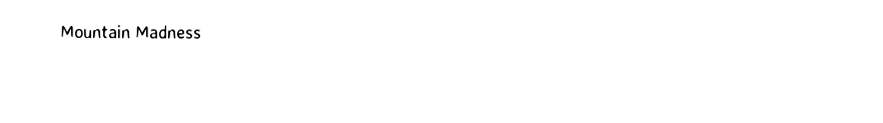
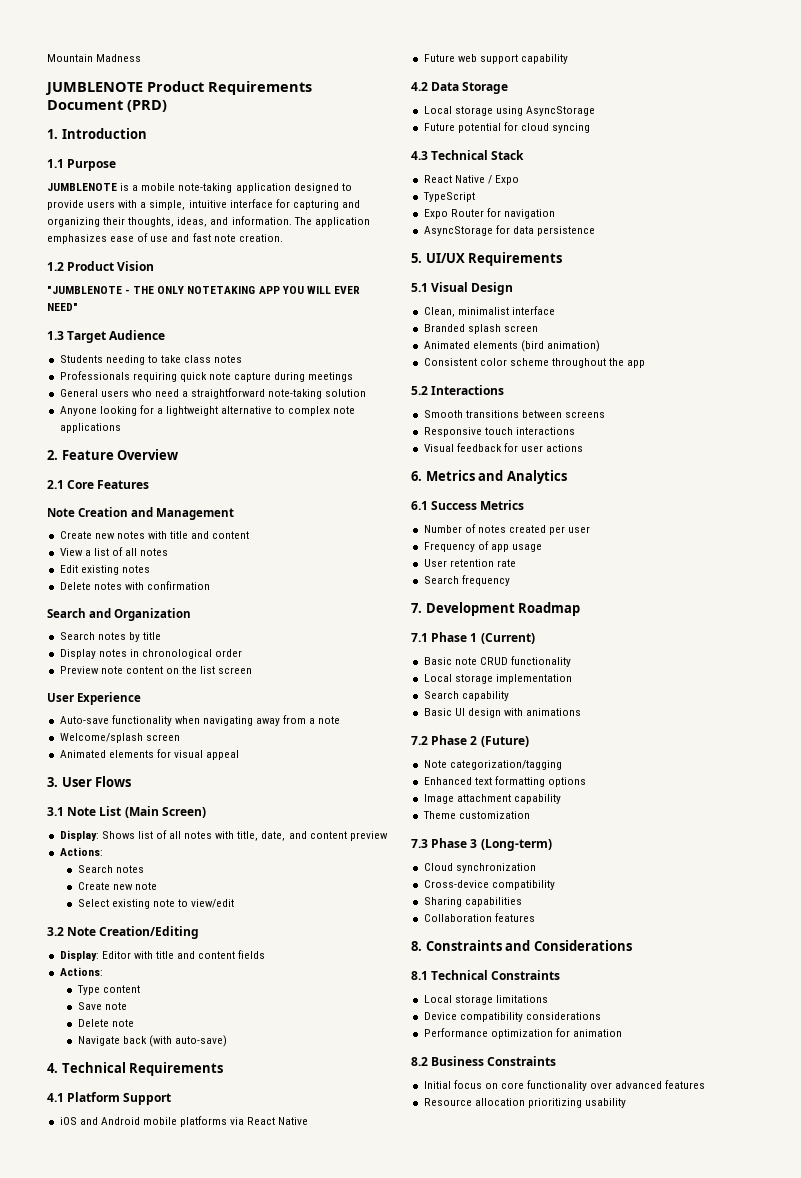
+ JUMBLENOTE Product Requirements Document (PRD)
+ 1. Introduction
+ 1.1 Purpose
+ JUMBLENOTE is a mobile note-taking application designed to provide users with a simple, intuitive interface for capturing and organizing their thoughts, ideas, and information. The application emphasizes ease of use and fast note creation.
+ 1.2 Product Vision
+ "JUMBLENOTE - THE ONLY NOTETAKING APP YOU WILL EVER NEED"
+ 1.3 Target Audience
+ Students needing to take class notes
+ Professionals requiring quick note capture during meetings
+ General users who need a straightforward note-taking solution
+ Anyone looking for a lightweight alternative to complex note applications
+ 2. Feature Overview
+ 2.1 Core Features
+ Note Creation and Management
+ Create new notes with title and content
+ View a list of all notes
+ Edit existing notes
+ Delete notes with confirmation
+ Search and Organization
+ Search notes by title
+ Display notes in chronological order
+ Preview note content on the list screen
+ User Experience
+ Auto-save functionality when navigating away from a note
+ Welcome/splash screen
+ Animated elements for visual appeal
+ 3. User Flows
+ 3.1 Note List (Main Screen)
+ Display: Shows list of all notes with title, date, and content preview
+ Actions:
+ Search notes
+ Create new note
+ Select existing note to view/edit
+ 3.2 Note Creation/Editing
+ Display: Editor with title and content fields
+ Actions:
+ Type content
+ Save note
+ Delete note
+ Navigate back (with auto-save)
+ 4. Technical Requirements
+ 4.1 Platform Support
+ iOS and Android mobile platforms via React Native
+ Future web support capability
+ 4.2 Data Storage
+ Local storage using AsyncStorage
+ Future potential for cloud syncing
+ 4.3 Technical Stack
+ React Native / Expo
+ TypeScript
+ Expo Router for navigation
+ AsyncStorage for data persistence
+ 5. UI/UX Requirements
+ 5.1 Visual Design
+ Clean, minimalist interface
+ Branded splash screen
+ Animated elements (bird animation)
+ Consistent color scheme throughout the app
+ 5.2 Interactions
+ Smooth transitions between screens
+ Responsive touch interactions
+ Visual feedback for user actions
+ 6. Metrics and Analytics
+ 6.1 Success Metrics
+ Number of notes created per user
+ Frequency of app usage
+ User retention rate
+ Search frequency
+ 7. Development Roadmap
+ 7.1 Phase 1 (Current)
+ Basic note CRUD functionality
+ Local storage implementation
+ Search capability
+ Basic UI design with animations
+ 7.2 Phase 2 (Future)
+ Note categorization/tagging
+ Enhanced text formatting options
+ Image attachment capability
+ Theme customization
+ 7.3 Phase 3 (Long-term)
+ Cloud synchronization
+ Cross-device compatibility
+ Sharing capabilities
+ Collaboration features
+ 8. Constraints and Considerations
+ 8.1 Technical Constraints
+ Local storage limitations
+ Device compatibility considerations
+ Performance optimization for animation
+ 8.2 Business Constraints
+ Initial focus on core functionality over advanced features
+ Resource allocation prioritizing usability

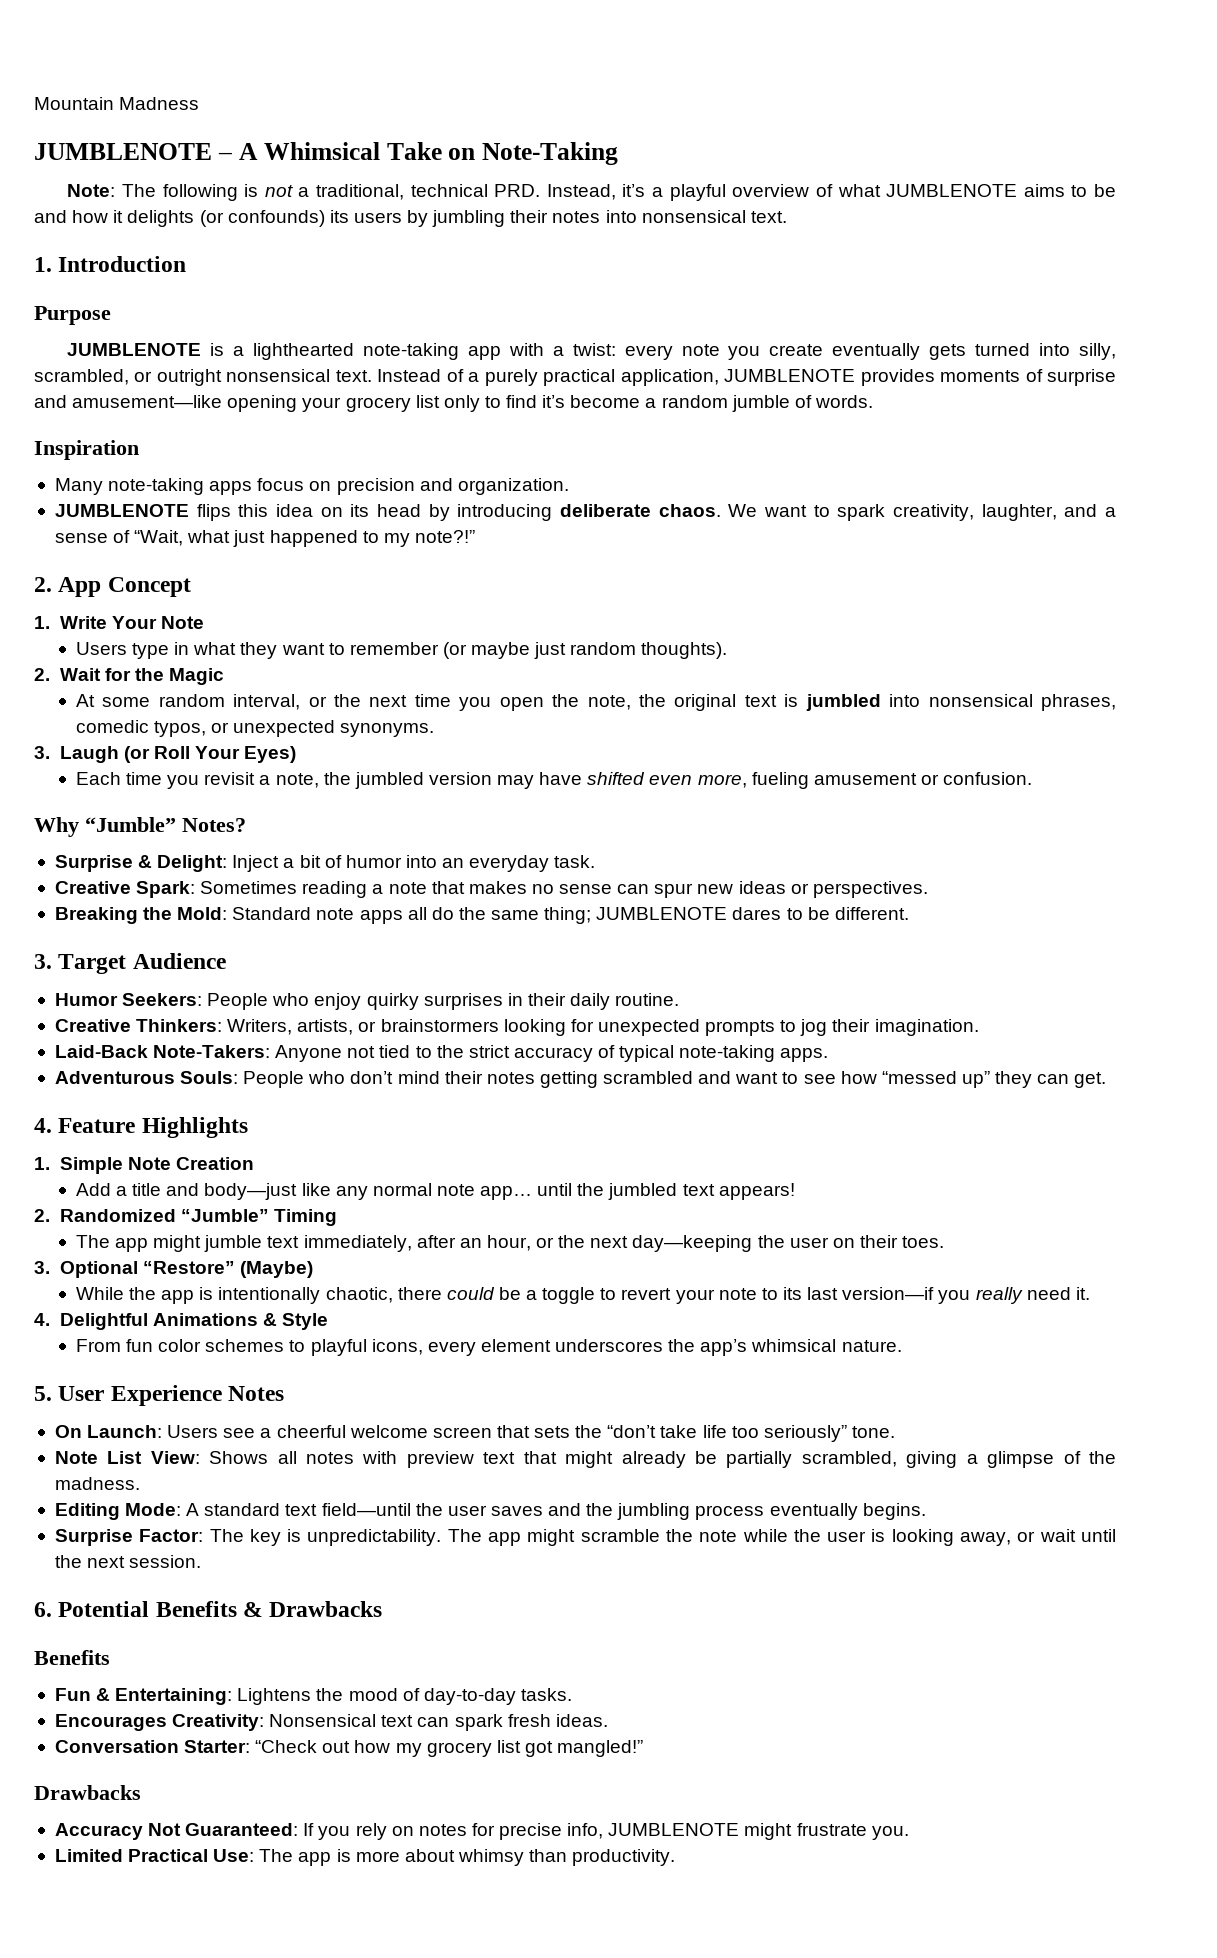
- JUMBLENOTE Product Requirements Document (PRD)
+ JUMBLENOTE – A Whimsical Take on Note-Taking
+ Note: The following is not a traditional, technical PRD. Instead, it’s a playful overview of what JUMBLENOTE aims to be and how it delights (or confounds) its users by jumbling their notes into nonsensical text.
- 1.1 Purpose
+ Purpose
- JUMBLENOTE is a mobile note-taking application designed to provide users with a simple, intuitive interface for capturing and organizing their thoughts, ideas, and information. The application emphasizes ease of use and fast note creation.
- 1.2 Product Vision
- "JUMBLENOTE - THE ONLY NOTETAKING APP YOU WILL EVER NEED"
- 1.3 Target Audience
- Students needing to take class notes
- Professionals requiring quick note capture during meetings
- General users who need a straightforward note-taking solution
- Anyone looking for a lightweight alternative to complex note applications
- 2. Feature Overview
- 2.1 Core Features
- Note Creation and Management
- Create new notes with title and content
- View a list of all notes
- Edit existing notes
- Delete notes with confirmation
- Search and Organization
- Search notes by title
- Display notes in chronological order
- Preview note content on the list screen
- User Experience
- Auto-save functionality when navigating away from a note
- Welcome/splash screen
- Animated elements for visual appeal
- 3. User Flows
- 3.1 Note List (Main Screen)
- Display: Shows list of all notes with title, date, and content preview
- Actions:
- Search notes
- Create new note
- Select existing note to view/edit
- 3.2 Note Creation/Editing
- Display: Editor with title and content fields
- Actions:
- Type content
- Save note
- Delete note
- Navigate back (with auto-save)
- 4. Technical Requirements
- 4.1 Platform Support
- iOS and Android mobile platforms via React Native
- Future web support capability
- 4.2 Data Storage
- Local storage using AsyncStorage
- Future potential for cloud syncing
- 4.3 Technical Stack
- React Native / Expo
- TypeScript
- Expo Router for navigation
- AsyncStorage for data persistence
- 5. UI/UX Requirements
- 5.1 Visual Design
- Clean, minimalist interface
- Branded splash screen
- Animated elements (bird animation)
- Consistent color scheme throughout the app
- 5.2 Interactions
- Smooth transitions between screens
- Responsive touch interactions
- Visual feedback for user actions
- 6. Metrics and Analytics
- 6.1 Success Metrics
- Number of notes created per user
- Frequency of app usage
- User retention rate
- Search frequency
- 7. Development Roadmap
- 7.1 Phase 1 (Current)
- Basic note CRUD functionality
- Local storage implementation
- Search capability
- Basic UI design with animations
- 7.2 Phase 2 (Future)
- Note categorization/tagging
- Enhanced text formatting options
- Image attachment capability
- Theme customization
- 7.3 Phase 3 (Long-term)
- Cloud synchronization
- Cross-device compatibility
- Sharing capabilities
- Collaboration features
- 8. Constraints and Considerations
- 8.1 Technical Constraints
- Local storage limitations
- Device compatibility considerations
- Performance optimization for animation
- 8.2 Business Constraints
- Initial focus on core functionality over advanced features
- Resource allocation prioritizing usability
+ JUMBLENOTE is a lighthearted note-taking app with a twist: every note you create eventually gets turned into silly, scrambled, or outright nonsensical text. Instead of a purely practical application, JUMBLENOTE provides moments of surprise and amusement—like opening your grocery list only to find it’s become a random jumble of words.
+ Inspiration
+ Many note-taking apps focus on precision and organization.
+ JUMBLENOTE flips this idea on its head by introducing deliberate chaos. We want to spark creativity, laughter, and a sense of “Wait, what just happened to my note?!”
+ 2. App Concept
+ 1. Write Your Note
+ Users type in what they want to remember (or maybe just random thoughts).
+ 2. Wait for the Magic
+ At some random interval, or the next time you open the note, the original text is jumbled into nonsensical phrases, comedic typos, or unexpected synonyms.
+ 3. Laugh (or Roll Your Eyes)
+ Each time you revisit a note, the jumbled version may have shifted even more, fueling amusement or confusion.
+ Why “Jumble” Notes?
+ Surprise & Delight: Inject a bit of humor into an everyday task.
+ Creative Spark: Sometimes reading a note that makes no sense can spur new ideas or perspectives.
+ Breaking the Mold: Standard note apps all do the same thing; JUMBLENOTE dares to be different.
+ 3. Target Audience
+ Humor Seekers: People who enjoy quirky surprises in their daily routine.
+ Creative Thinkers: Writers, artists, or brainstormers looking for unexpected prompts to jog their imagination.
+ Laid-Back Note-Takers: Anyone not tied to the strict accuracy of typical note-taking apps.
+ Adventurous Souls: People who don’t mind their notes getting scrambled and want to see how “messed up” they can get.
+ 4. Feature Highlights
+ 1. Simple Note Creation
+ Add a title and body—just like any normal note app… until the jumbled text appears!
+ 2. Randomized “Jumble” Timing
+ The app might jumble text immediately, after an hour, or the next day—keeping the user on their toes.
+ 3. Optional “Restore” (Maybe)
+ While the app is intentionally chaotic, there could be a toggle to revert your note to its last version—if you really need it.
+ 4. Delightful Animations & Style
+ From fun color schemes to playful icons, every element underscores the app’s whimsical nature.
+ 5. User Experience Notes
+ On Launch: Users see a cheerful welcome screen that sets the “don’t take life too seriously” tone.
+ Note List View: Shows all notes with preview text that might already be partially scrambled, giving a glimpse of the madness.
+ Editing Mode: A standard text field—until the user saves and the jumbling process eventually begins.
+ Surprise Factor: The key is unpredictability. The app might scramble the note while the user is looking away, or wait until the next session.
+ 6. Potential Benefits & Drawbacks
+ Benefits
+ Fun & Entertaining: Lightens the mood of day-to-day tasks.
+ Encourages Creativity: Nonsensical text can spark fresh ideas.
+ Conversation Starter: “Check out how my grocery list got mangled!”
+ Drawbacks
+ Accuracy Not Guaranteed: If you rely on notes for precise info, JUMBLENOTE might frustrate you.
+ Limited Practical Use: The app is more about whimsy than productivity.

